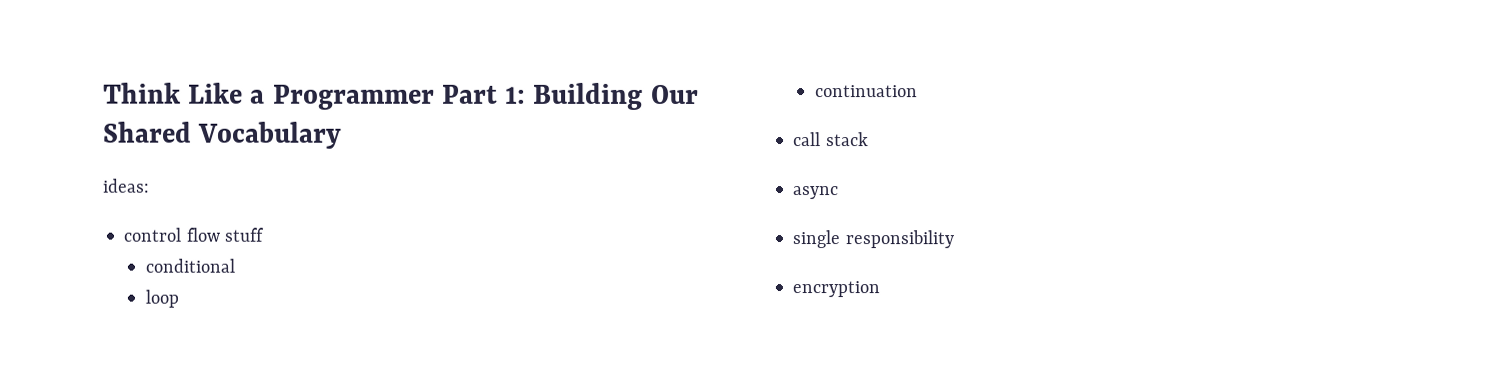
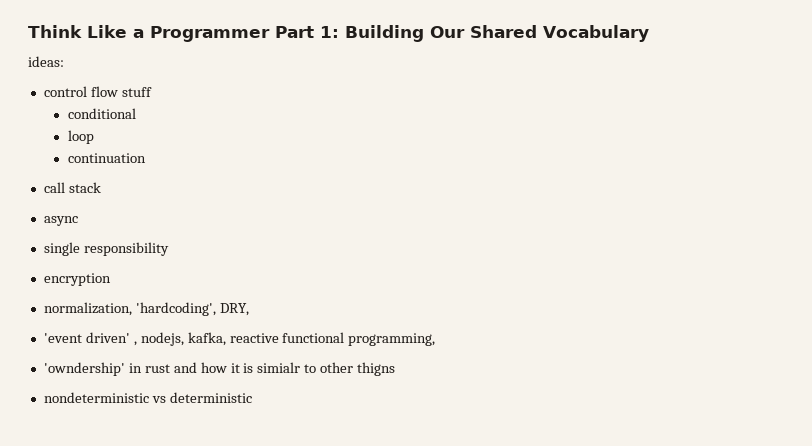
+ normalization, 'hardcoding', DRY,
+ 'event driven' , nodejs, kafka, reactive functional programming,
+ 'owndership' in rust and how it is simialr to other thigns
+ nondeterministic vs deterministic

